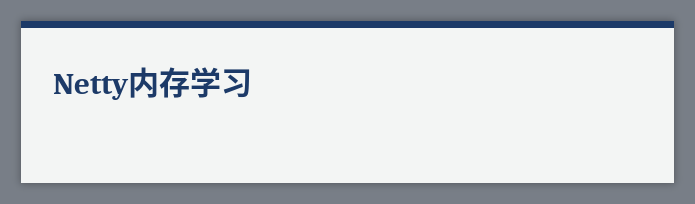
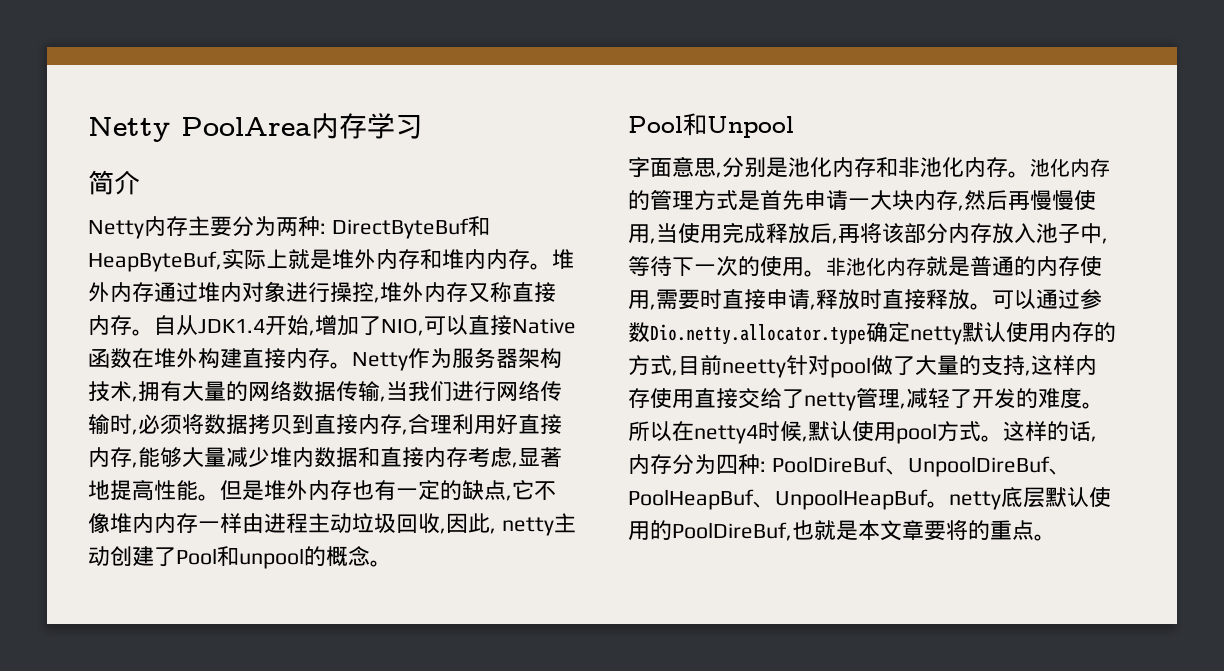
- Netty内存学习
+ Netty PoolArea内存学习
+ 简介
+ Netty内存主要分为两种: DirectByteBuf和HeapByteBuf,实际上就是堆外内存和堆内内存。堆外内存通过堆内对象进行操控,堆外内存又称直接内存。自从JDK1.4开始,增加了NIO,可以直接Native函数在堆外构建直接内存。Netty作为服务器架构技术,拥有大量的网络数据传输,当我们进行网络传输时,必须将数据拷贝到直接内存,合理利用好直接内存,能够大量减少堆内数据和直接内存考虑,显著地提高性能。但是堆外内存也有一定的缺点,它不像堆内内存一样由进程主动垃圾回收,因此, netty主动创建了Pool和unpool的概念。
+ Pool和Unpool
+ 字面意思,分别是池化内存和非池化内存。池化内存的管理方式是首先申请一大块内存,然后再慢慢使用,当使用完成释放后,再将该部分内存放入池子中,等待下一次的使用。非池化内存就是普通的内存使用,需要时直接申请,释放时直接释放。可以通过参数Dio.netty.allocator.type确定netty默认使用内存的方式,目前neetty针对pool做了大量的支持,这样内存使用直接交给了netty管理,减轻了开发的难度。所以在netty4时候,默认使用pool方式。这样的话,内存分为四种: PoolDireBuf、UnpoolDireBuf、PoolHeapBuf、UnpoolHeapBuf。netty底层默认使用的PoolDireBuf,也就是本文章要将的重点。

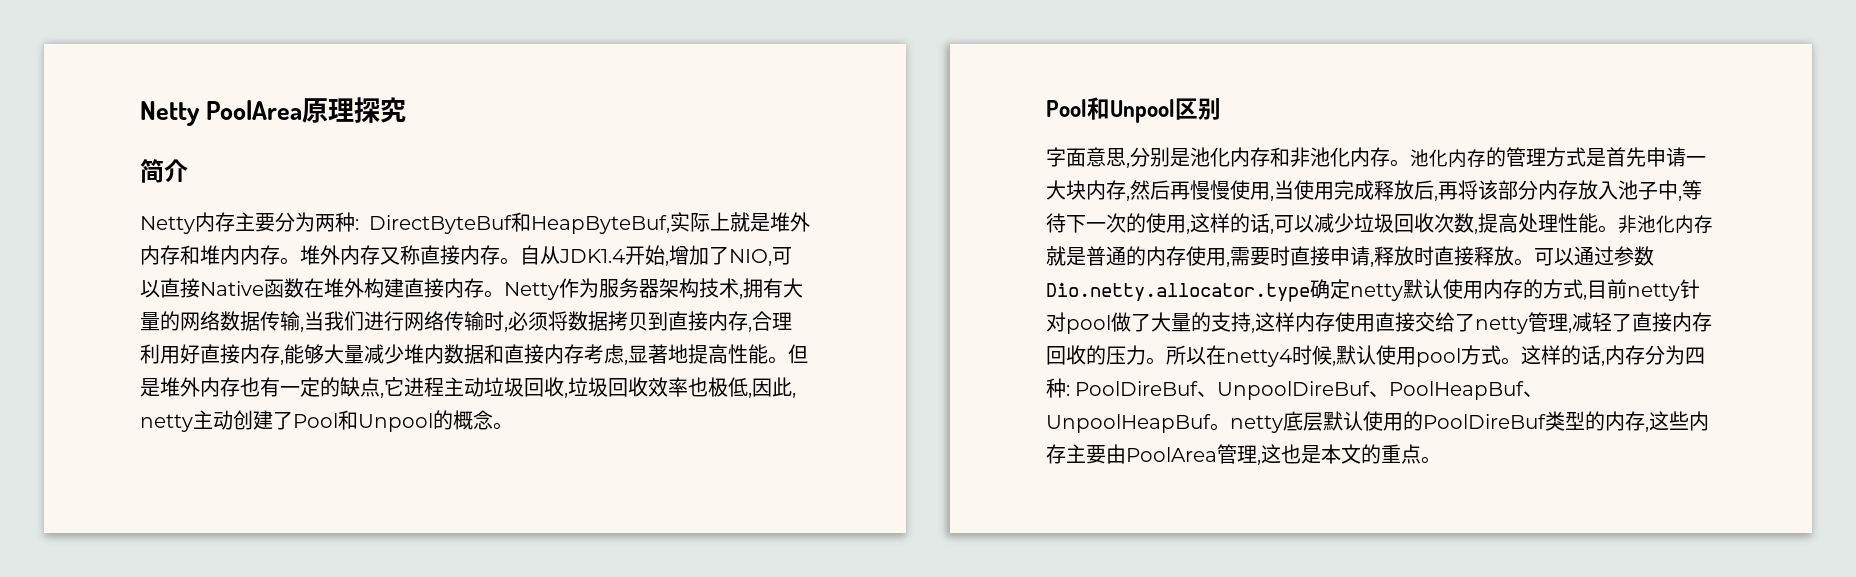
- Netty PoolArea内存学习
+ Netty PoolArea原理探究
- 堆外内存通过堆内对象进行操控,堆外内存又称直接内存。
+ 堆外内存又称直接内存。
- 但是堆外内存也有一定的缺点,它不像堆内内存一样由进程主动垃圾回收,因此, netty主动创建了Pool和unpool的概念。
+ 但是堆外内存也有一定的缺点,它进程主动垃圾回收,垃圾回收效率也极低,因此, netty主动创建了Pool和Unpool的概念。
- Pool和Unpool
+ Pool和Unpool区别
- 池化内存的管理方式是首先申请一大块内存,然后再慢慢使用,当使用完成释放后,再将该部分内存放入池子中,等待下一次的使用。
+ 池化内存的管理方式是首先申请一大块内存,然后再慢慢使用,当使用完成释放后,再将该部分内存放入池子中,等待下一次的使用,这样的话,可以减少垃圾回收次数,提高处理性能。
- 可以通过参数Dio.netty.allocator.type确定netty默认使用内存的方式,目前neetty针对pool做了大量的支持,这样内存使用直接交给了netty管理,减轻了开发的难度。
+ 可以通过参数Dio.netty.allocator.type确定netty默认使用内存的方式,目前netty针对pool做了大量的支持,这样内存使用直接交给了netty管理,减轻了直接内存回收的压力。
- 这样的话,内存分为四种: PoolDireBuf、UnpoolDireBuf、PoolHeapBuf、UnpoolHeapBuf。netty底层默认使用的PoolDireBuf,也就是本文章要将的重点。
+ 这样的话,内存分为四种: PoolDireBuf、UnpoolDireBuf、PoolHeapBuf、UnpoolHeapBuf。netty底层默认使用的PoolDireBuf类型的内存,这些内存主要由PoolArea管理,这也是本文的重点。

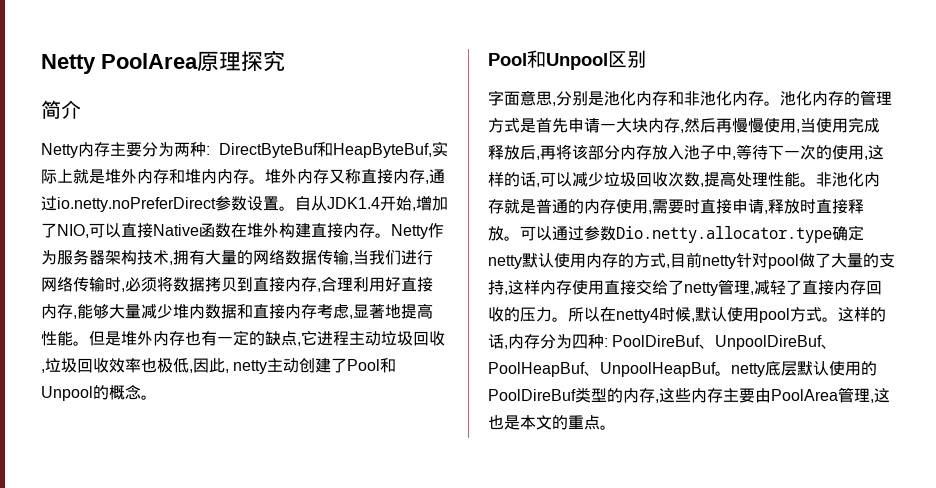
- 堆外内存又称直接内存。
+ 堆外内存又称直接内存,通过io.netty.noPreferDirect参数设置。

